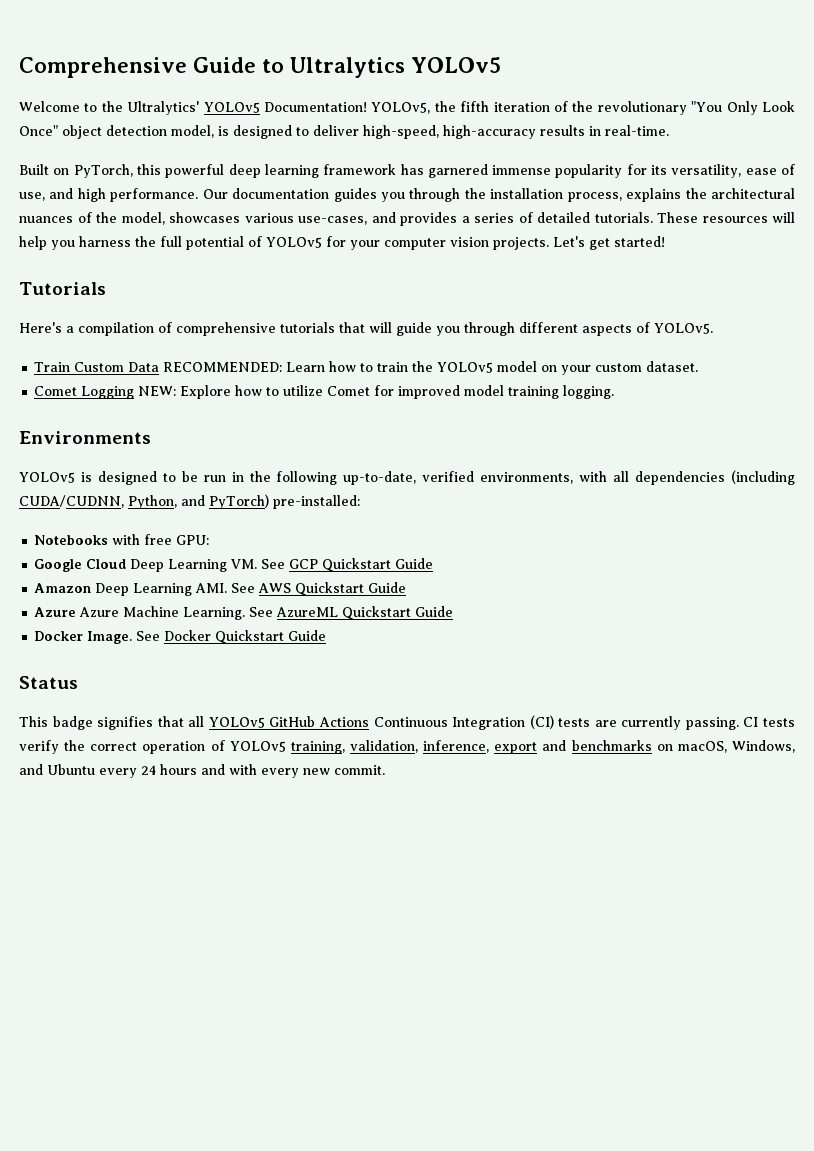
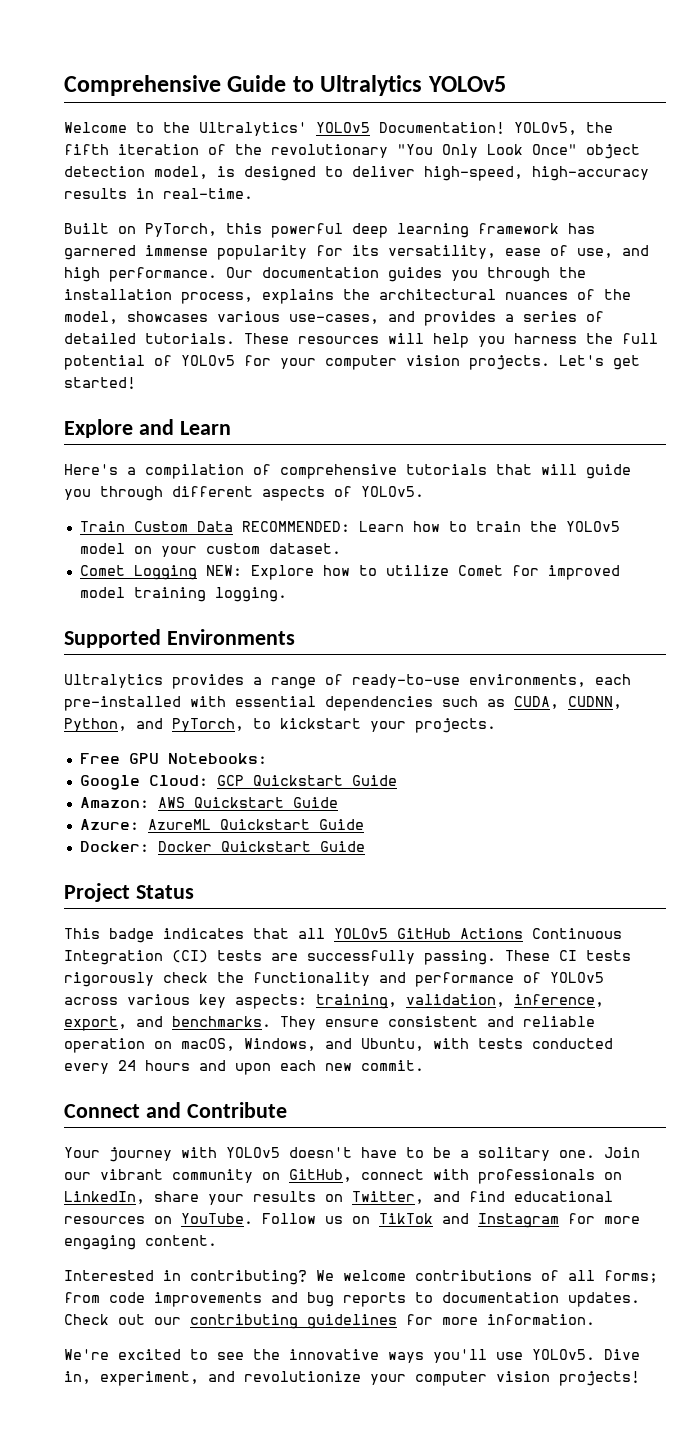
- Tutorials
+ Explore and Learn
- Environments
+ Supported Environments
- YOLOv5 is designed to be run in the following up-to-date, verified environments, with all dependencies (including CUDA/CUDNN, Python, and PyTorch) pre-installed:
- Notebooks with free GPU:
- Google Cloud Deep Learning VM. See GCP Quickstart Guide
- Amazon Deep Learning AMI. See AWS Quickstart Guide
- Azure Azure Machine Learning. See AzureML Quickstart Guide
+ Ultralytics provides a range of ready-to-use environments, each pre-installed with essential dependencies such as CUDA, CUDNN, Python, and PyTorch, to kickstart your projects.
+ Free GPU Notebooks:
+ Google Cloud: GCP Quickstart Guide
+ Amazon: AWS Quickstart Guide
+ Azure: AzureML Quickstart Guide
- Docker Image. See Docker Quickstart Guide
+ Docker: Docker Quickstart Guide
- Status
+ Project Status
- This badge signifies that all YOLOv5 GitHub Actions Continuous Integration (CI) tests are currently passing. CI tests verify the correct operation of YOLOv5 training, validation, inference, export and benchmarks on macOS, Windows, and Ubuntu every 24 hours and with every new commit.
+ This badge indicates that all YOLOv5 GitHub Actions Continuous Integration (CI) tests are successfully passing. These CI tests rigorously check the functionality and performance of YOLOv5 across various key aspects: training, validation, inference, export, and benchmarks. They ensure consistent and reliable operation on macOS, Windows, and Ubuntu, with tests conducted every 24 hours and upon each new commit.
+ Connect and Contribute
+ Your journey with YOLOv5 doesn't have to be a solitary one. Join our vibrant community on GitHub, connect with professionals on LinkedIn, share your results on Twitter, and find educational resources on YouTube. Follow us on TikTok and Instagram for more engaging content.
+ Interested in contributing? We welcome contributions of all forms; from code improvements and bug reports to documentation updates. Check out our contributing guidelines for more information.
+ We're excited to see the innovative ways you'll use YOLOv5. Dive in, experiment, and revolutionize your computer vision projects!

